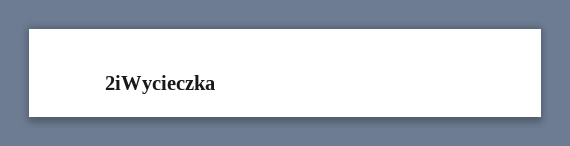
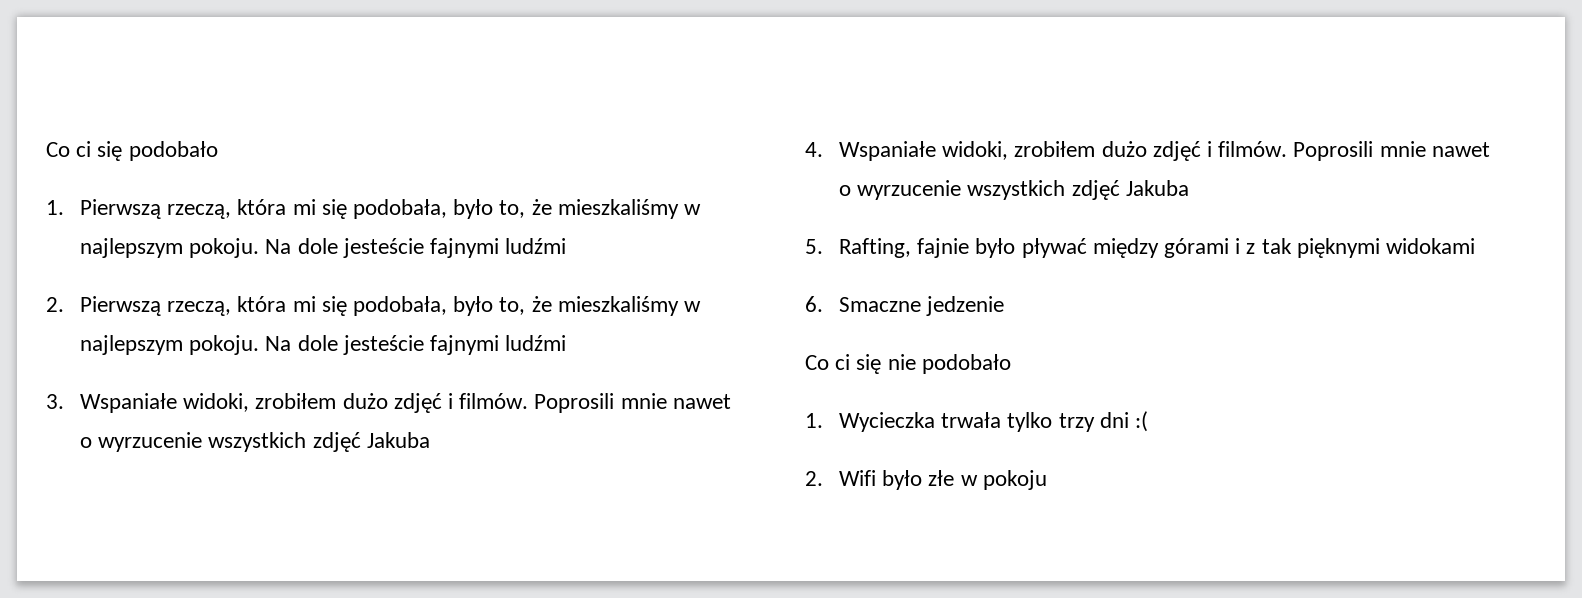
- 2iWycieczka
+ Co ci się podobało
+ 1. Pierwszą rzeczą, która mi się podobała, było to, że mieszkaliśmy w najlepszym pokoju. Na dole jesteście fajnymi ludźmi
+ 2. Pierwszą rzeczą, która mi się podobała, było to, że mieszkaliśmy w najlepszym pokoju. Na dole jesteście fajnymi ludźmi
+ 3. Wspaniałe widoki, zrobiłem dużo zdjęć i filmów. Poprosili mnie nawet o wyrzucenie wszystkich zdjęć Jakuba
+ 4. Wspaniałe widoki, zrobiłem dużo zdjęć i filmów. Poprosili mnie nawet o wyrzucenie wszystkich zdjęć Jakuba
+ 5. Rafting, fajnie było pływać między górami i z tak pięknymi widokami
+ 6. Smaczne jedzenie
+ Co ci się nie podobało
+ 1. Wycieczka trwała tylko trzy dni :(
+ 2. Wifi było złe w pokoju

